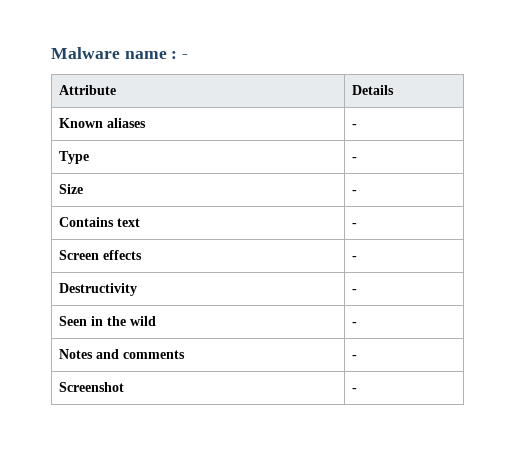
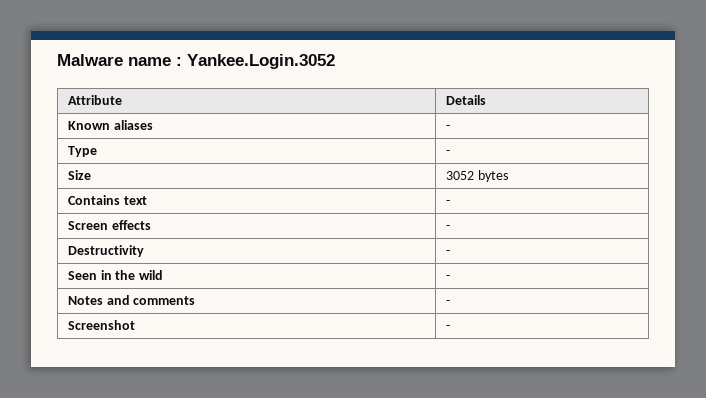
- Malware name : -
+ Malware name : Yankee.Login.3052
- Size | -
+ Size | 3052 bytes

